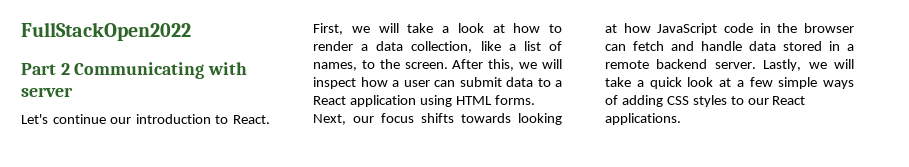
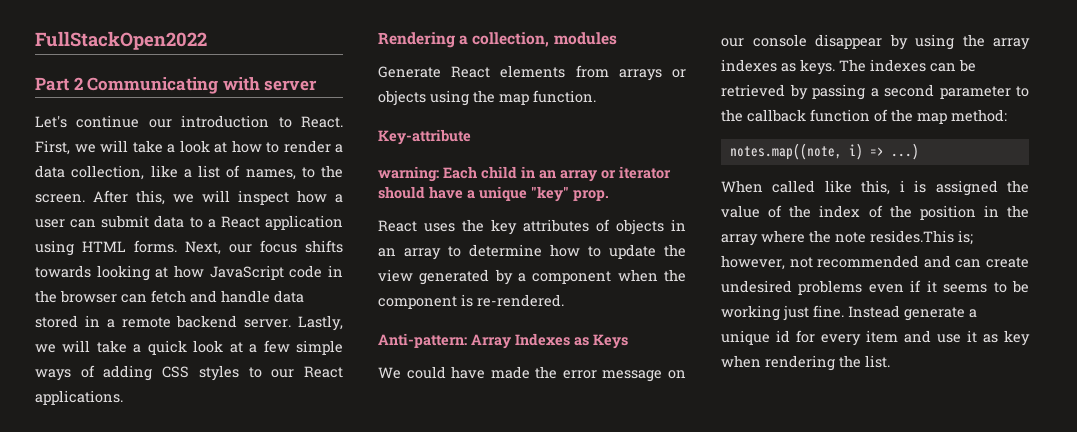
+ Rendering a collection, modules
+ Generate React elements from arrays or objects using the map function.
+ Key-attribute
+ warning: Each child in an array or iterator should have a unique "key" prop.
+ React uses the key attributes of objects in an array to determine how to update the view generated by a component when the component is re-rendered.
+ Anti-pattern: Array Indexes as Keys
+ We could have made the error message on our console disappear by using the array indexes as keys. The indexes can be retrieved by passing a second parameter to the callback function of the map method:
+ notes.map((note, i) => ...)
+ When called like this, i is assigned the value of the index of the position in the array where the note resides.This is; however, not recommended and can create undesired problems even if it seems to be working just fine. Instead generate a unique id for every item and use it as key when rendering the list.

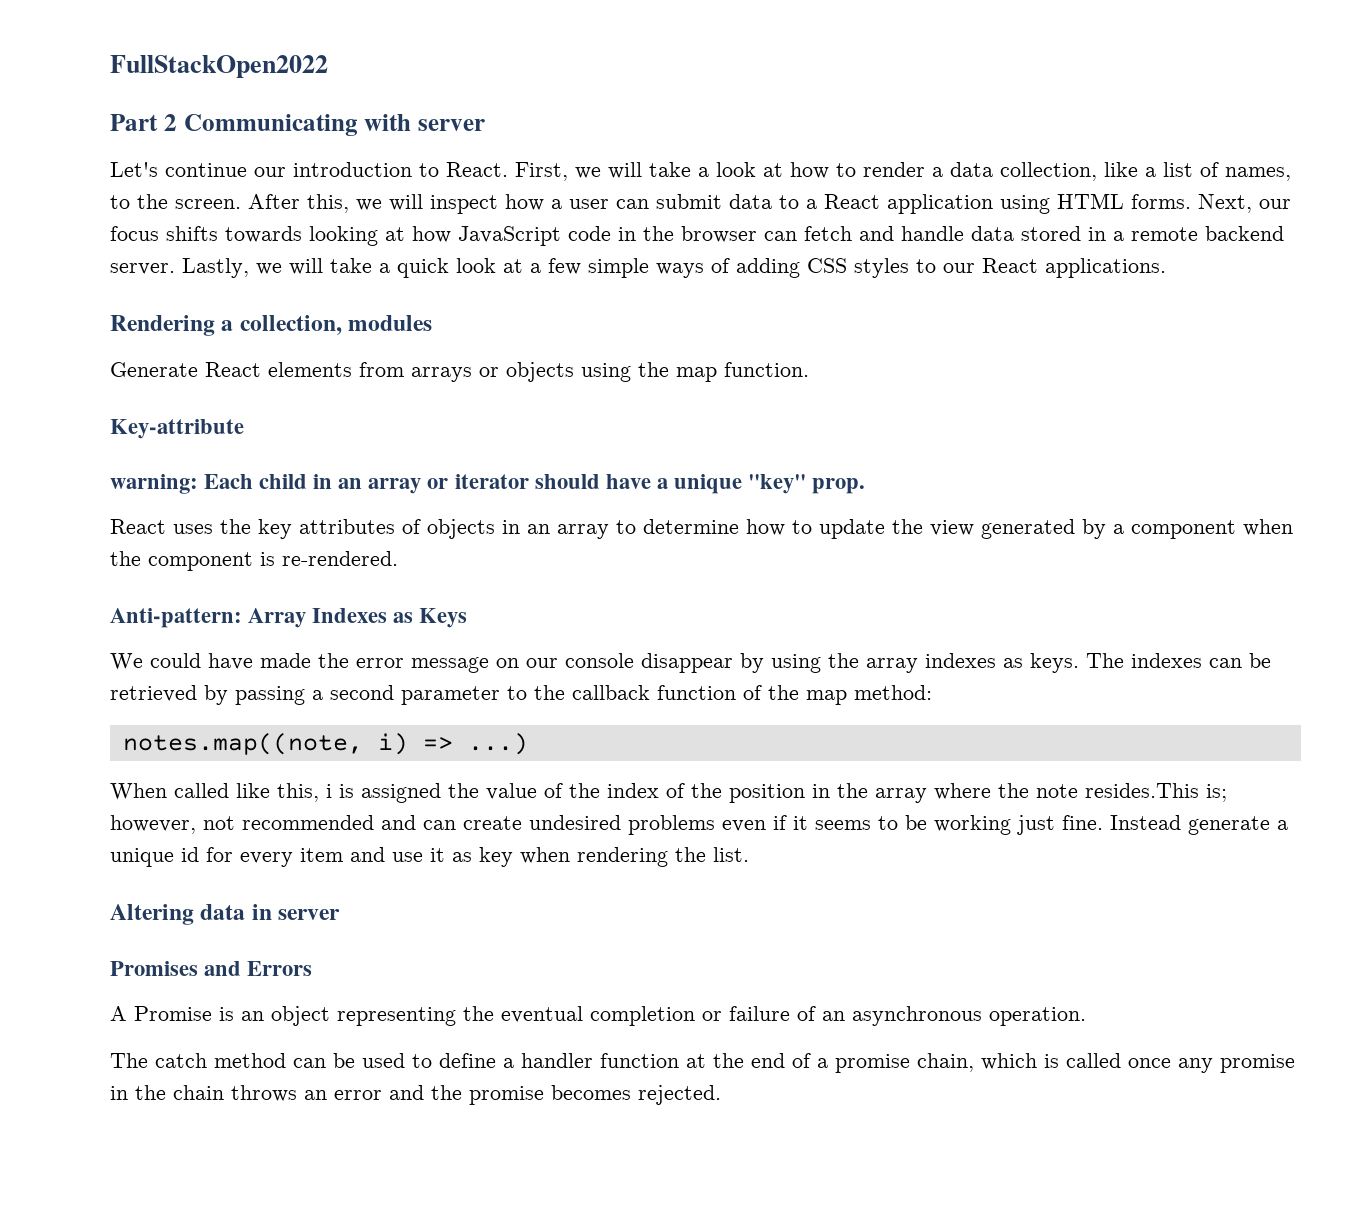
+ Altering data in server
+ Promises and Errors
+ A Promise is an object representing the eventual completion or failure of an asynchronous operation.
+ The catch method can be used to define a handler function at the end of a promise chain, which is called once any promise in the chain throws an error and the promise becomes rejected.

